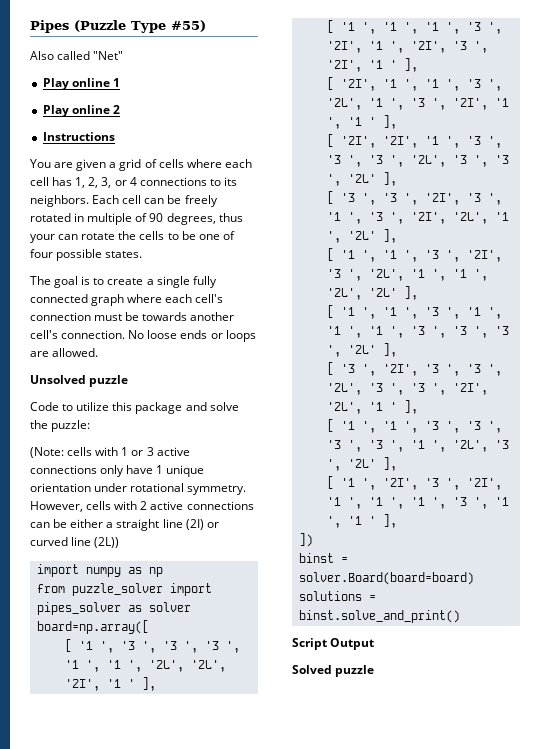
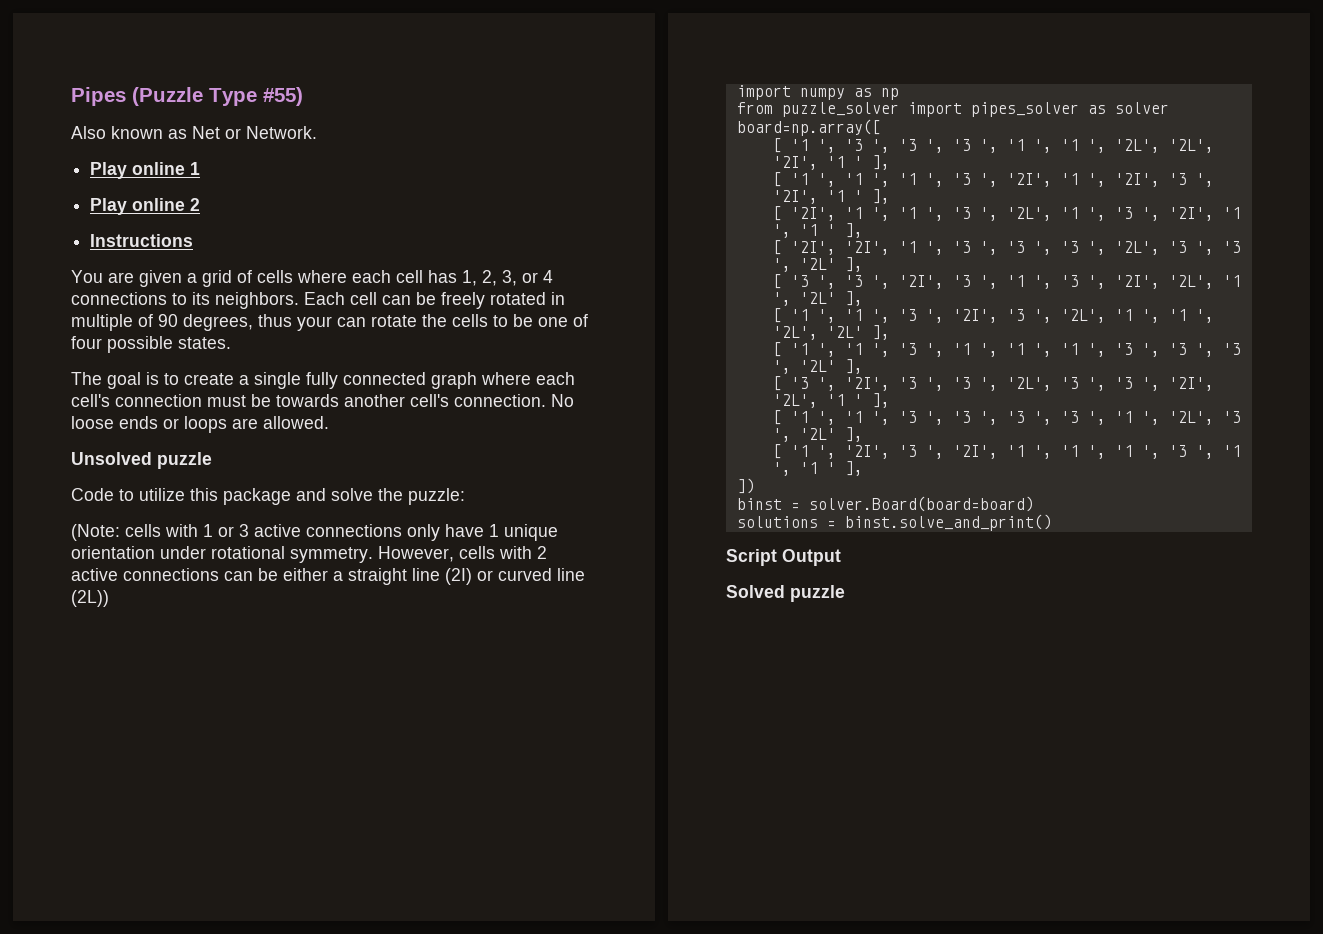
- Also called "Net"
+ Also known as Net or Network.

